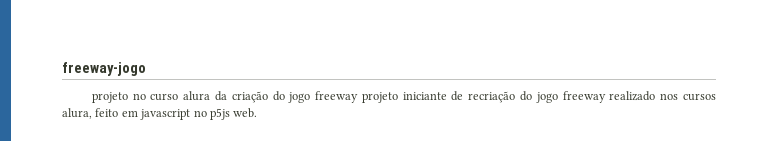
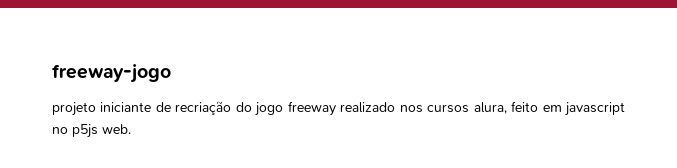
- projeto no curso alura da criação do jogo freeway projeto iniciante de recriação do jogo freeway realizado nos cursos alura, feito em javascript no p5js web.
+ projeto iniciante de recriação do jogo freeway realizado nos cursos alura, feito em javascript no p5js web.

